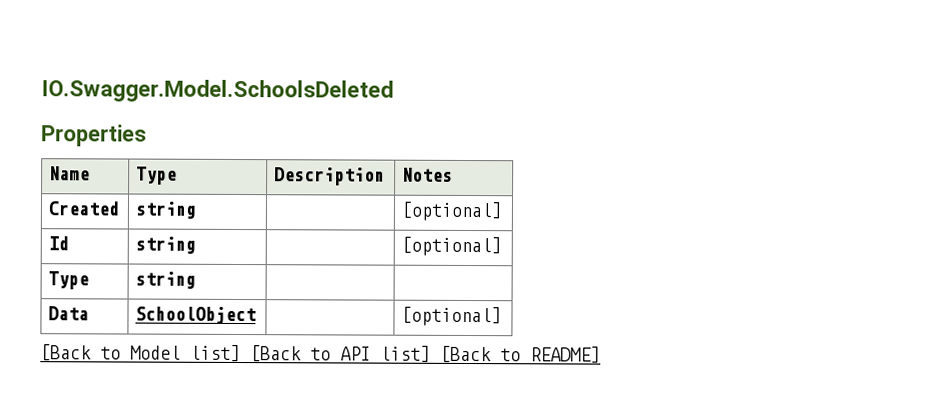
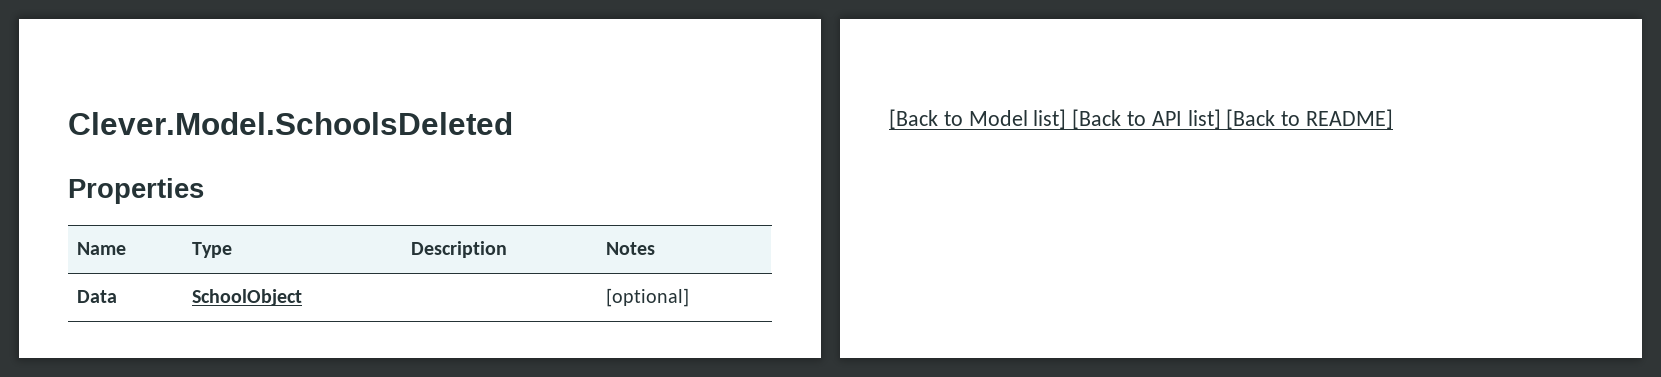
- IO.Swagger.Model.SchoolsDeleted
+ Clever.Model.SchoolsDeleted
- Created | string | | [optional]
- Id | string | | [optional]
- Type | string | |

